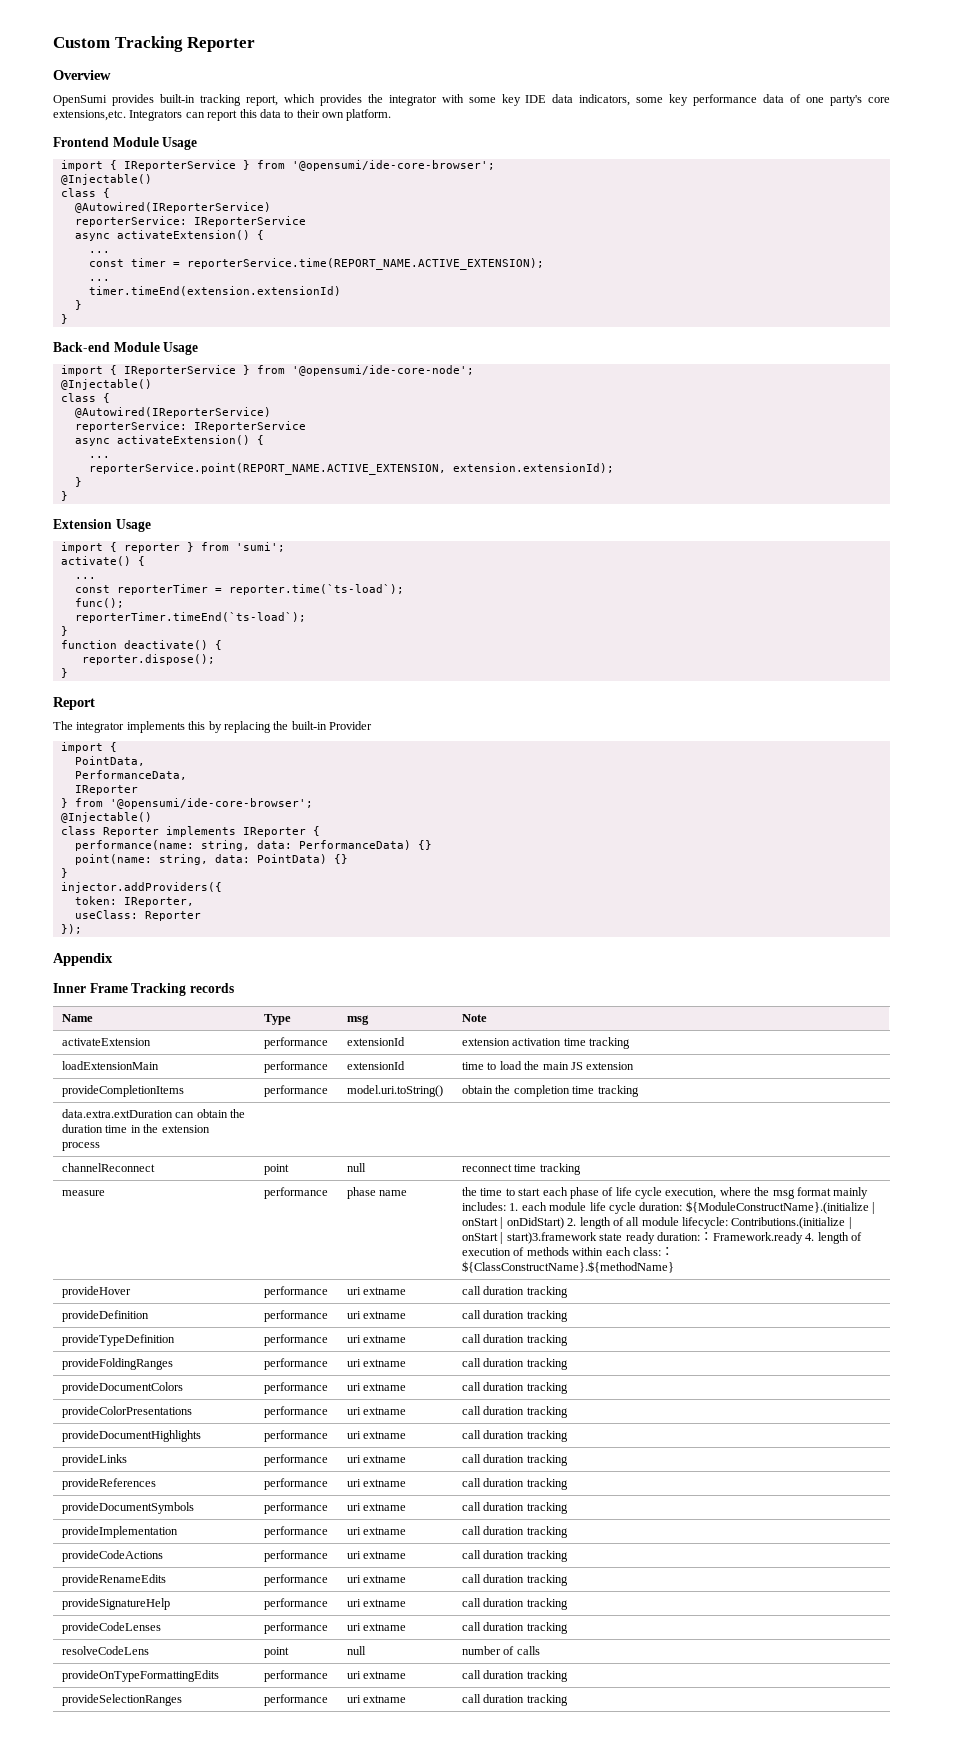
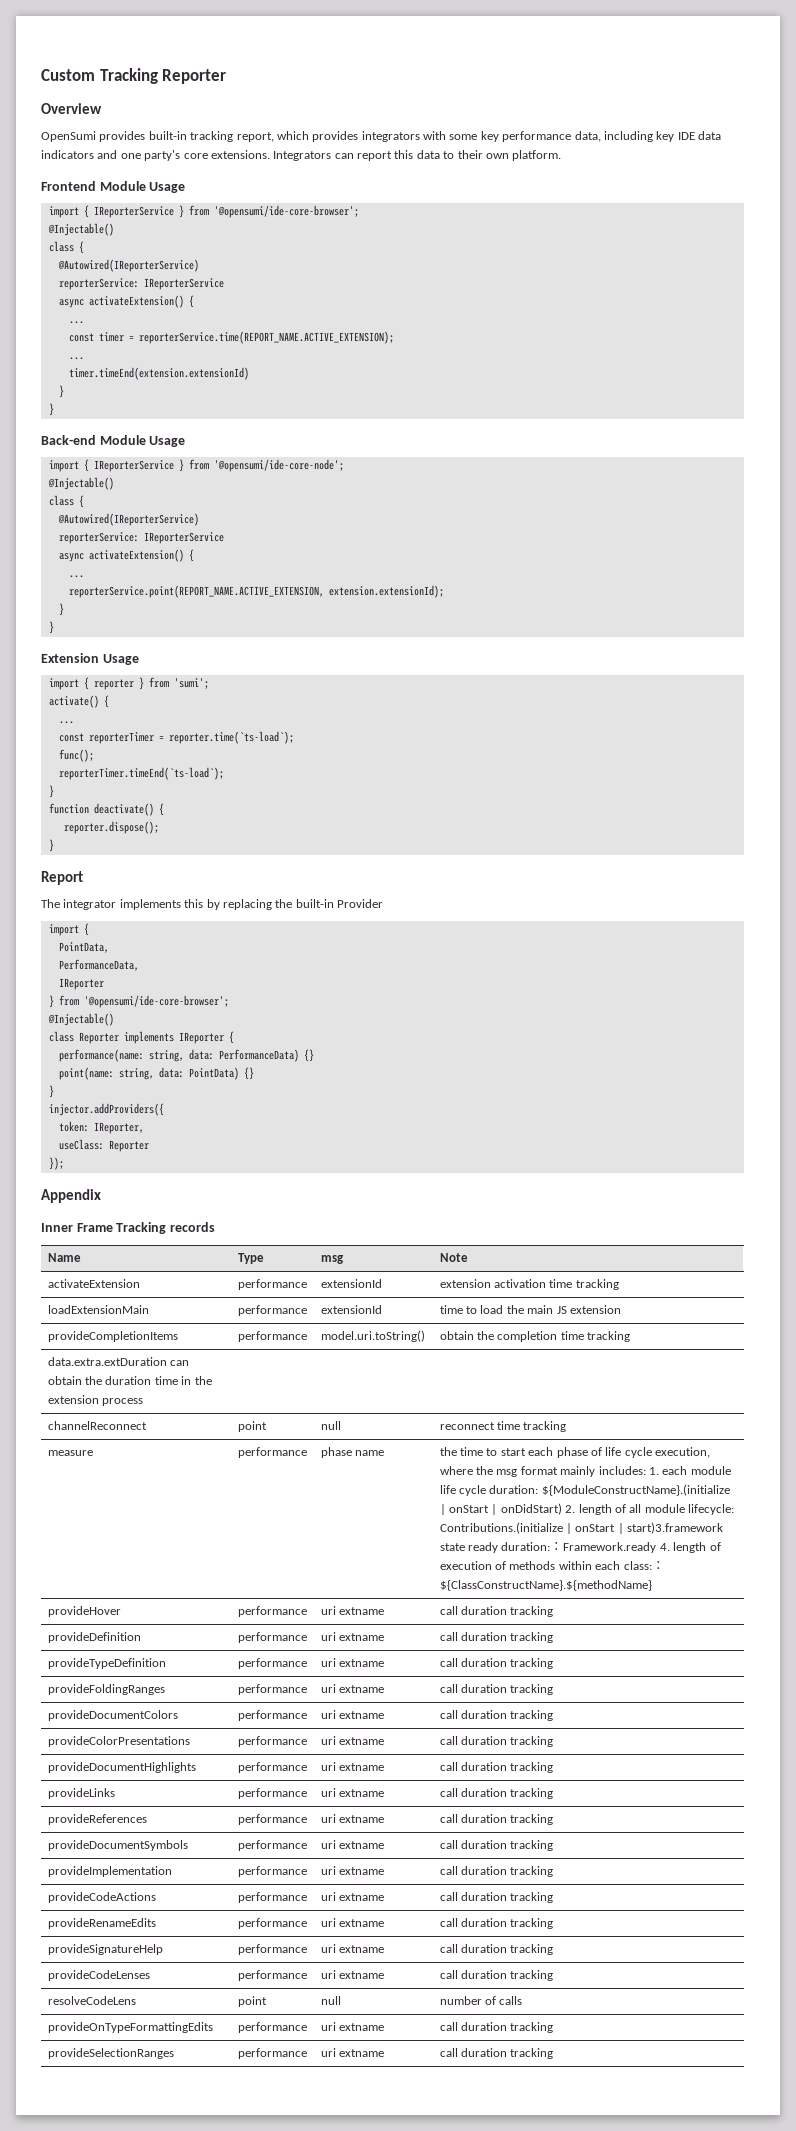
- OpenSumi provides built-in tracking report, which provides the integrator with some key IDE data indicators, some key performance data of one party's core extensions,etc.
+ OpenSumi provides built-in tracking report, which provides integrators with some key performance data, including key IDE data indicators and one party's core extensions.

